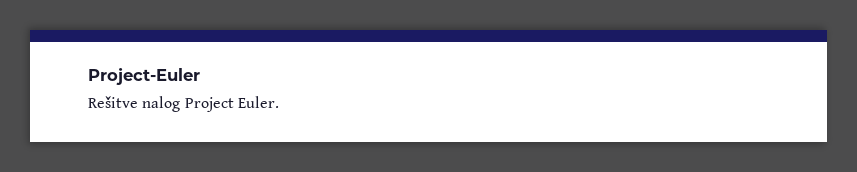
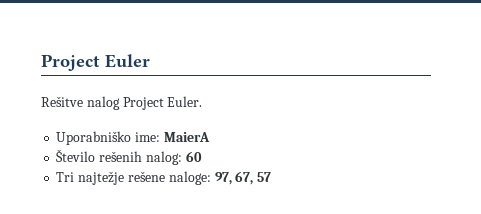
- Project-Euler
+ Project Euler
+ Uporabniško ime: MaierA
+ Število rešenih nalog: 60
+ Tri najtežje rešene naloge: 97, 67, 57

